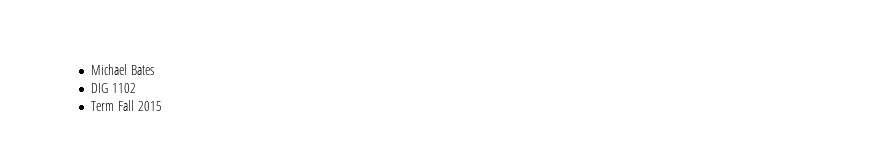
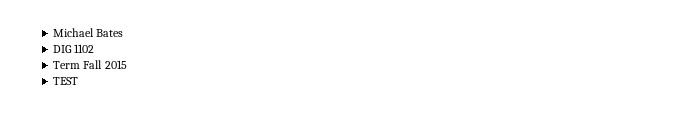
+ TEST

